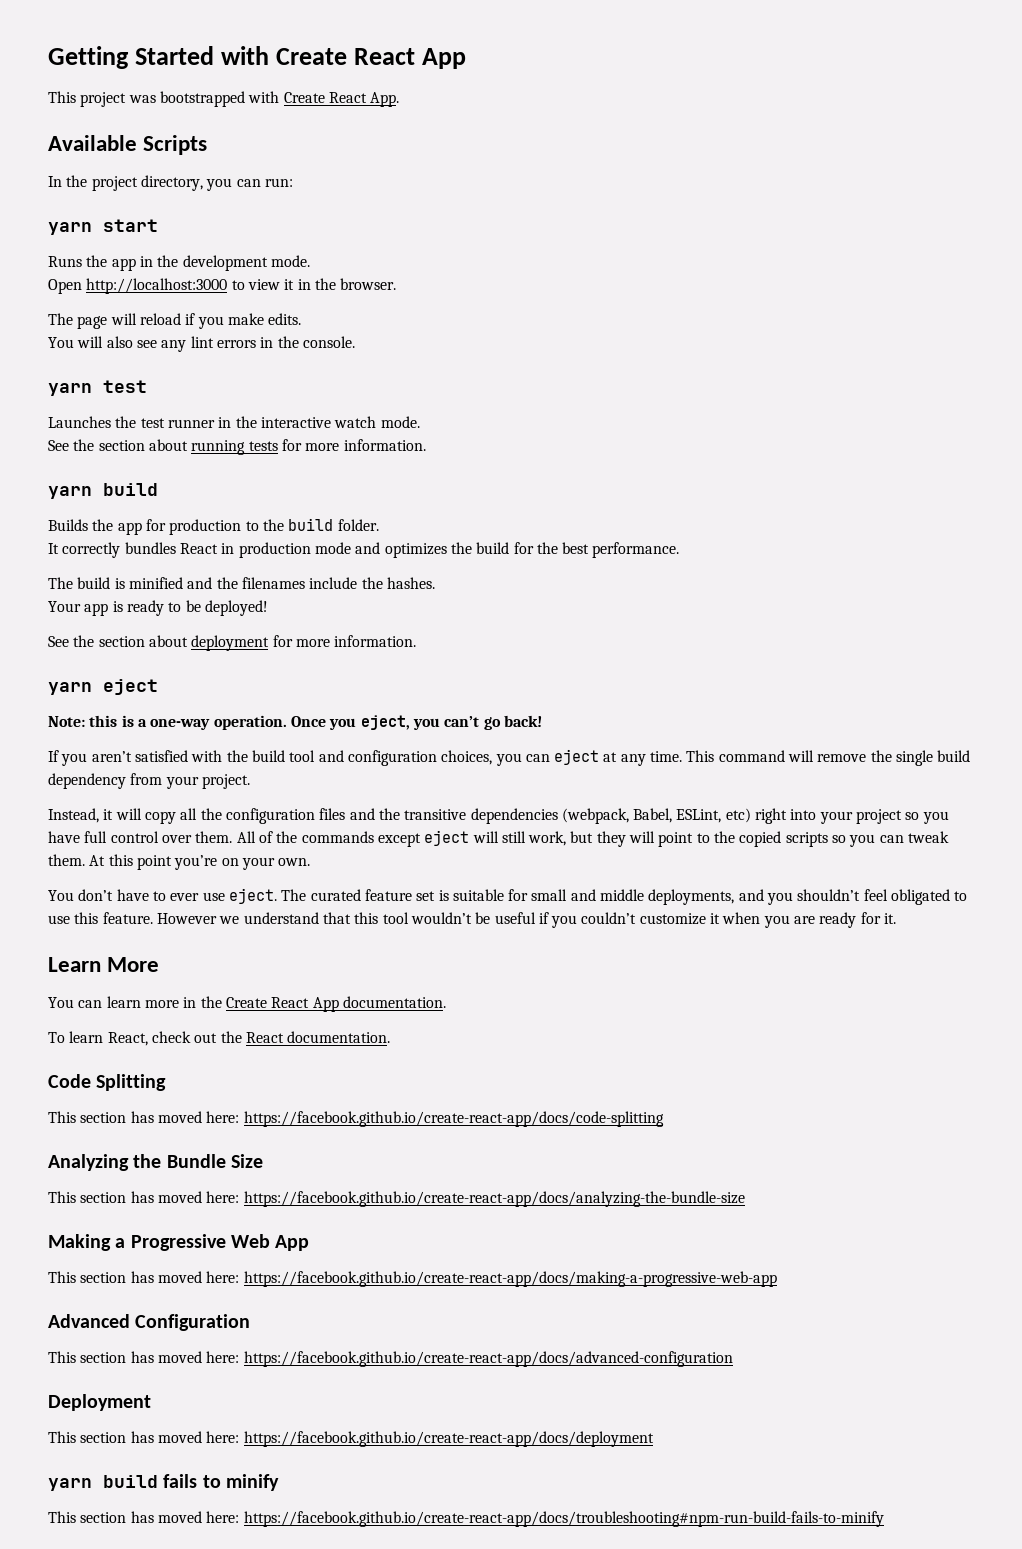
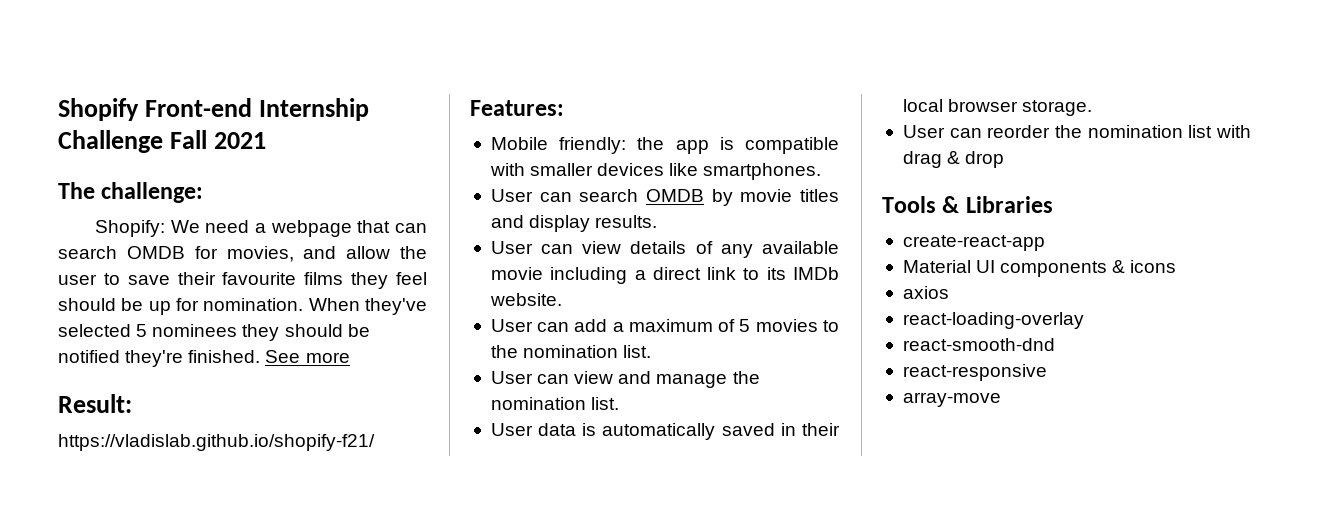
- Getting Started with Create React App
- This project was bootstrapped with Create React App.
- Available Scripts
- In the project directory, you can run:
- yarn start
- Runs the app in the development mode.
- Open http://localhost:3000 to view it in the browser.
- The page will reload if you make edits.
- You will also see any lint errors in the console.
- yarn test
- Launches the test runner in the interactive watch mode.
- See the section about running tests for more information.
- yarn build
- Builds the app for production to the build folder.
- It correctly bundles React in production mode and optimizes the build for the best performance.
- The build is minified and the filenames include the hashes.
- Your app is ready to be deployed!
- See the section about deployment for more information.
- yarn eject
- Note: this is a one-way operation. Once you eject, you can’t go back!
- If you aren’t satisfied with the build tool and configuration choices, you can eject at any time. This command will remove the single build dependency from your project.
- Instead, it will copy all the configuration files and the transitive dependencies (webpack, Babel, ESLint, etc) right into your project so you have full control over them. All of the commands except eject will still work, but they will point to the copied scripts so you can tweak them. At this point you’re on your own.
- You don’t have to ever use eject. The curated feature set is suitable for small and middle deployments, and you shouldn’t feel obligated to use this feature. However we understand that this tool wouldn’t be useful if you couldn’t customize it when you are ready for it.
- Learn More
- You can learn more in the Create React App documentation.
- To learn React, check out the React documentation.
- Code Splitting
- This section has moved here: https://facebook.github.io/create-react-app/docs/code-splitting
- Analyzing the Bundle Size
- This section has moved here: https://facebook.github.io/create-react-app/docs/analyzing-the-bundle-size
- Making a Progressive Web App
- This section has moved here: https://facebook.github.io/create-react-app/docs/making-a-progressive-web-app
- Advanced Configuration
- This section has moved here: https://facebook.github.io/create-react-app/docs/advanced-configuration
- Deployment
- This section has moved here: https://facebook.github.io/create-react-app/docs/deployment
- yarn build fails to minify
- This section has moved here: https://facebook.github.io/create-react-app/docs/troubleshooting#npm-run-build-fails-to-minify
+ Shopify Front-end Internship Challenge Fall 2021
+ The challenge:
+ Shopify: We need a webpage that can search OMDB for movies, and allow the user to save their favourite films they feel should be up for nomination. When they've selected 5 nominees they should be notified they're finished. See more
+ Result:
+ https://vladislab.github.io/shopify-f21/
+ Features:
+ Mobile friendly: the app is compatible with smaller devices like smartphones.
+ User can search OMDB by movie titles and display results.
+ User can view details of any available movie including a direct link to its IMDb website.
+ User can add a maximum of 5 movies to the nomination list.
+ User can view and manage the nomination list.
+ User data is automatically saved in their local browser storage.
+ User can reorder the nomination list with drag & drop
+ Tools & Libraries
+ create-react-app
+ Material UI components & icons
+ axios
+ react-loading-overlay
+ react-smooth-dnd
+ react-responsive
+ array-move

